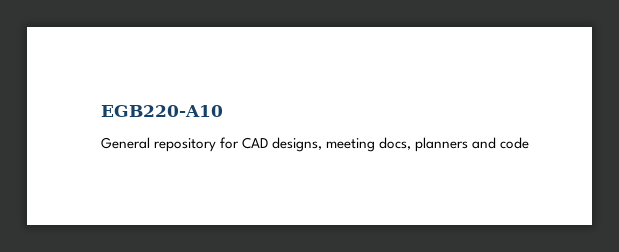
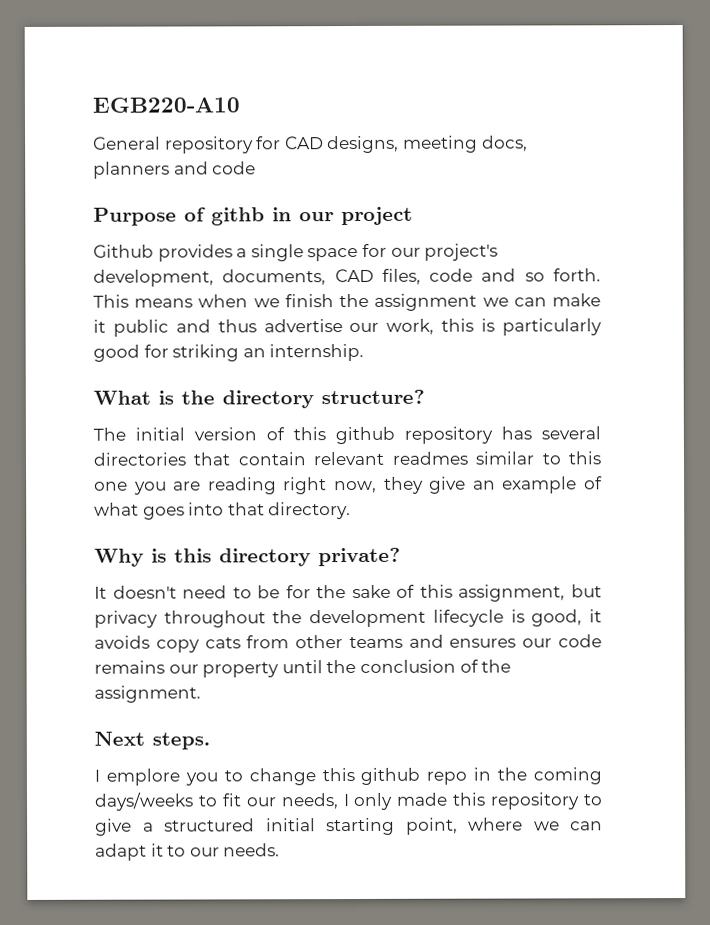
+ Purpose of githb in our project
+ Github provides a single space for our project's development, documents, CAD files, code and so forth. This means when we finish the assignment we can make it public and thus advertise our work, this is particularly good for striking an internship.
+ What is the directory structure?
+ The initial version of this github repository has several directories that contain relevant readmes similar to this one you are reading right now, they give an example of what goes into that directory.
+ Why is this directory private?
+ It doesn't need to be for the sake of this assignment, but privacy throughout the development lifecycle is good, it avoids copy cats from other teams and ensures our code remains our property until the conclusion of the assignment.
+ Next steps.
+ I emplore you to change this github repo in the coming days/weeks to fit our needs, I only made this repository to give a structured initial starting point, where we can adapt it to our needs.

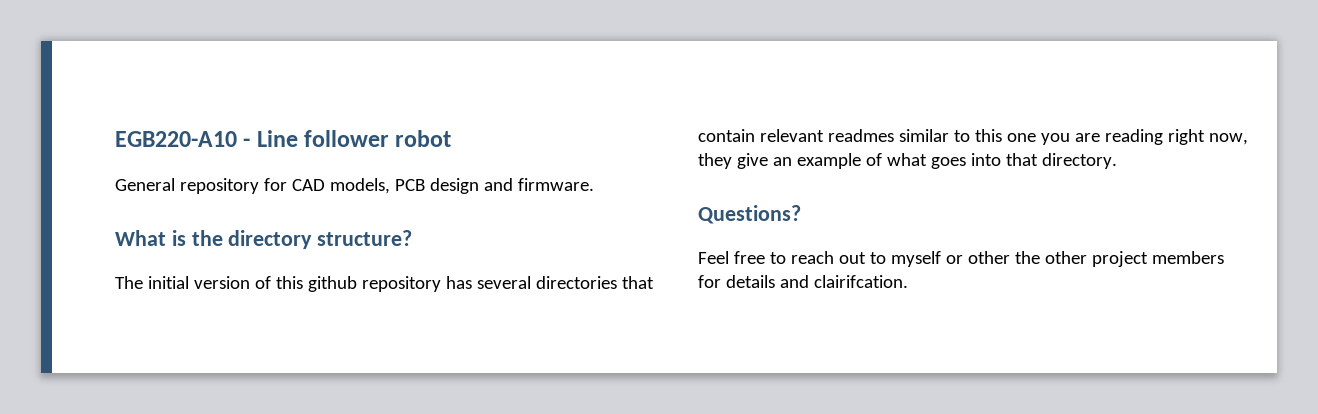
- EGB220-A10
+ EGB220-A10 - Line follower robot
- General repository for CAD designs, meeting docs, planners and code
- Purpose of githb in our project
- Github provides a single space for our project's development, documents, CAD files, code and so forth. This means when we finish the assignment we can make it public and thus advertise our work, this is particularly good for striking an internship.
+ General repository for CAD models, PCB design and firmware.
- Why is this directory private?
- It doesn't need to be for the sake of this assignment, but privacy throughout the development lifecycle is good, it avoids copy cats from other teams and ensures our code remains our property until the conclusion of the assignment.
- Next steps.
- I emplore you to change this github repo in the coming days/weeks to fit our needs, I only made this repository to give a structured initial starting point, where we can adapt it to our needs.
+ Questions?
+ Feel free to reach out to myself or other the other project members for details and clairifcation.

